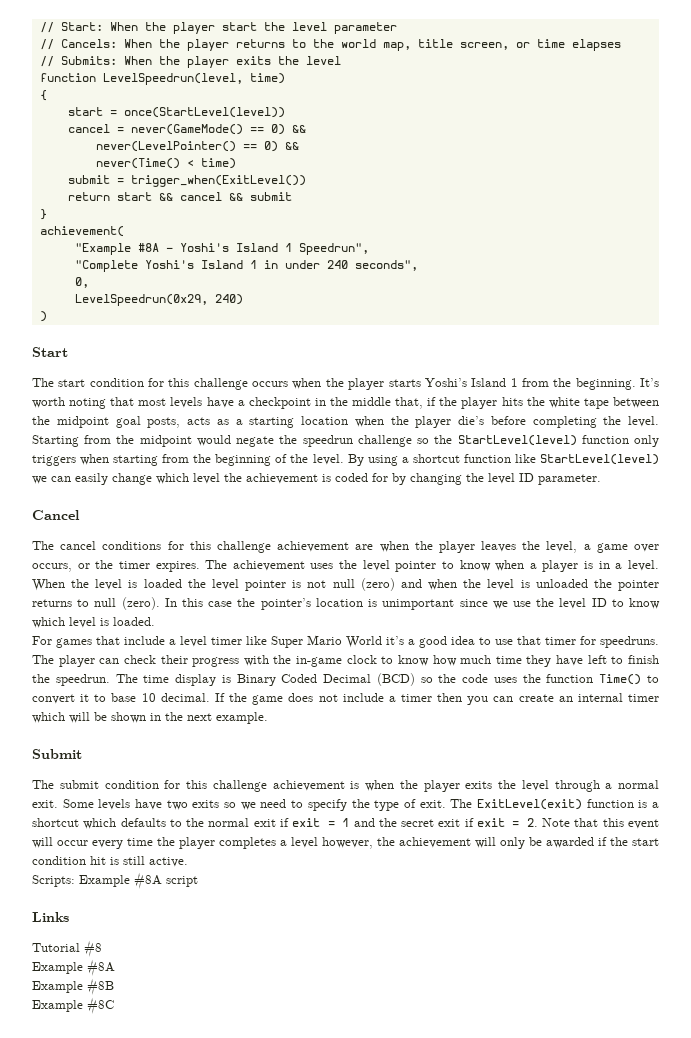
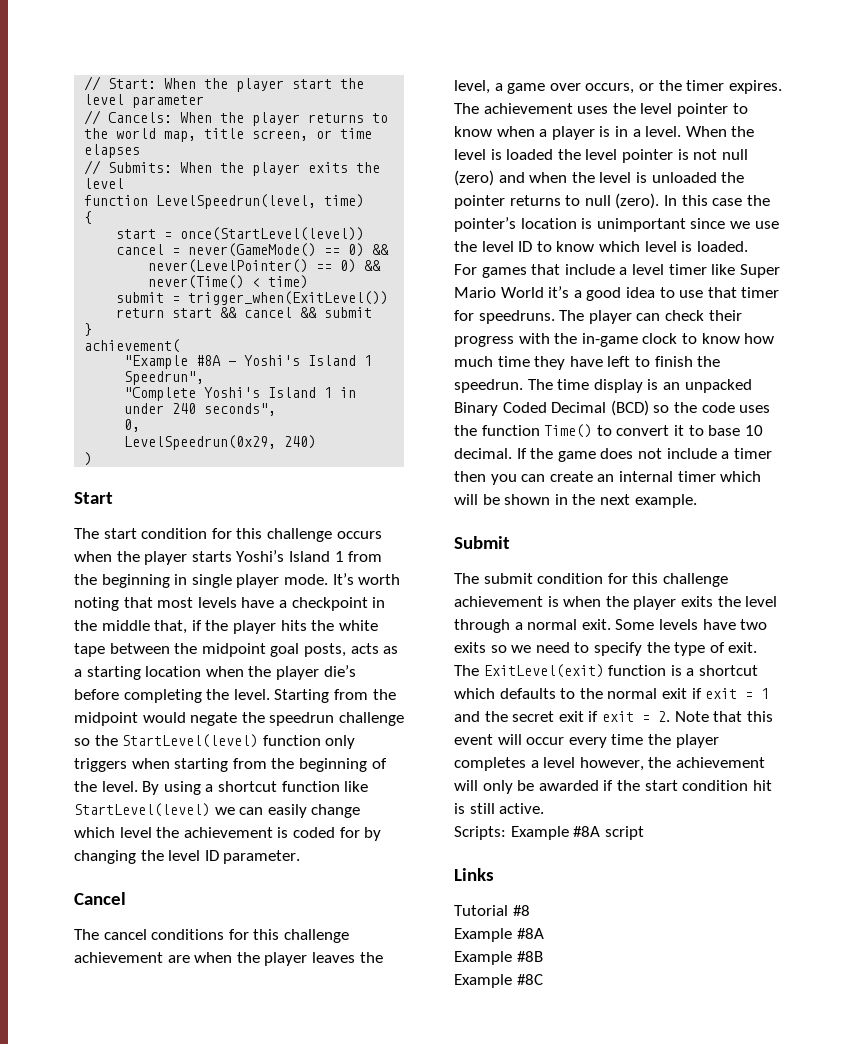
- The start condition for this challenge occurs when the player starts Yoshi’s Island 1 from the beginning.
+ The start condition for this challenge occurs when the player starts Yoshi’s Island 1 from the beginning in single player mode.
- The time display is Binary Coded Decimal (BCD) so the code uses the function Time() to convert it to base 10 decimal.
+ The time display is an unpacked Binary Coded Decimal (BCD) so the code uses the function Time() to convert it to base 10 decimal.

